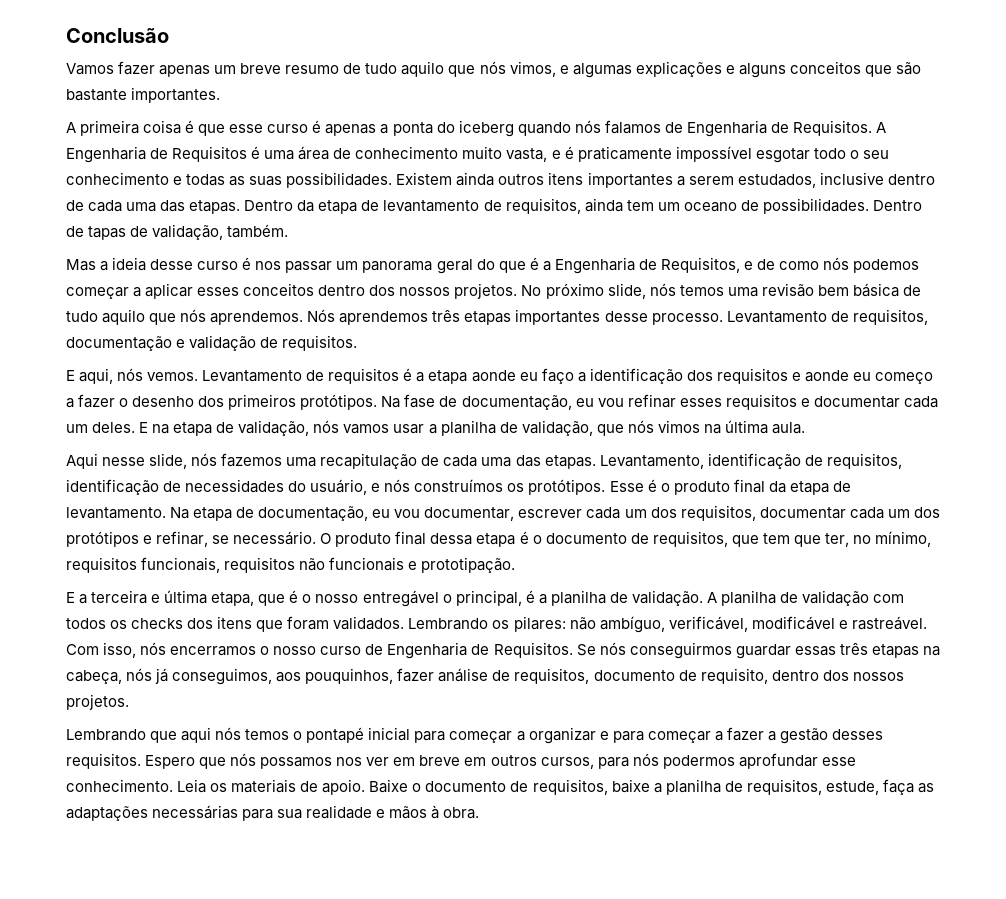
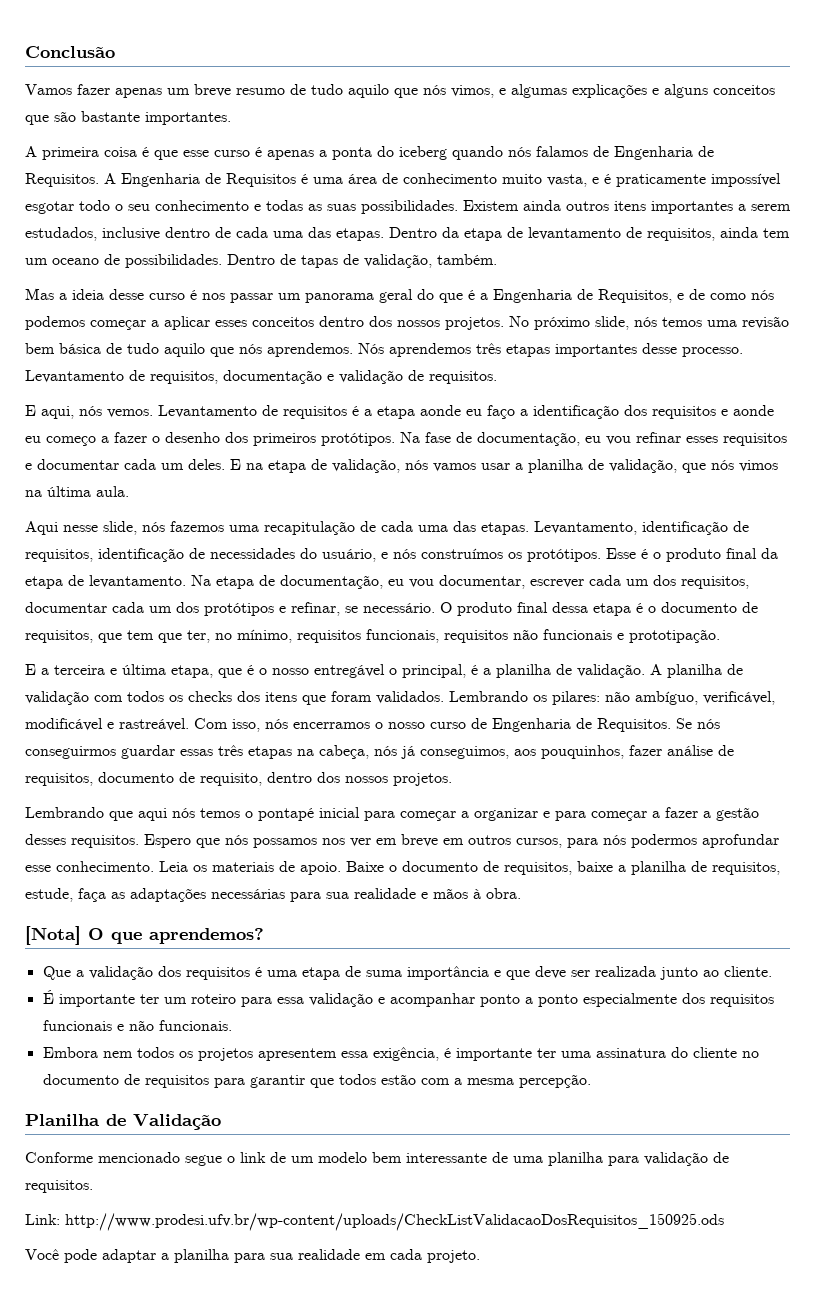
+ [Nota] O que aprendemos?
+ Que a validação dos requisitos é uma etapa de suma importância e que deve ser realizada junto ao cliente.
+ É importante ter um roteiro para essa validação e acompanhar ponto a ponto especialmente dos requisitos funcionais e não funcionais.
+ Embora nem todos os projetos apresentem essa exigência, é importante ter uma assinatura do cliente no documento de requisitos para garantir que todos estão com a mesma percepção.
+ Planilha de Validação
+ Conforme mencionado segue o link de um modelo bem interessante de uma planilha para validação de requisitos.
+ Link: http://www.prodesi.ufv.br/wp-content/uploads/CheckListValidacaoDosRequisitos_150925.ods
+ Você pode adaptar a planilha para sua realidade em cada projeto.

